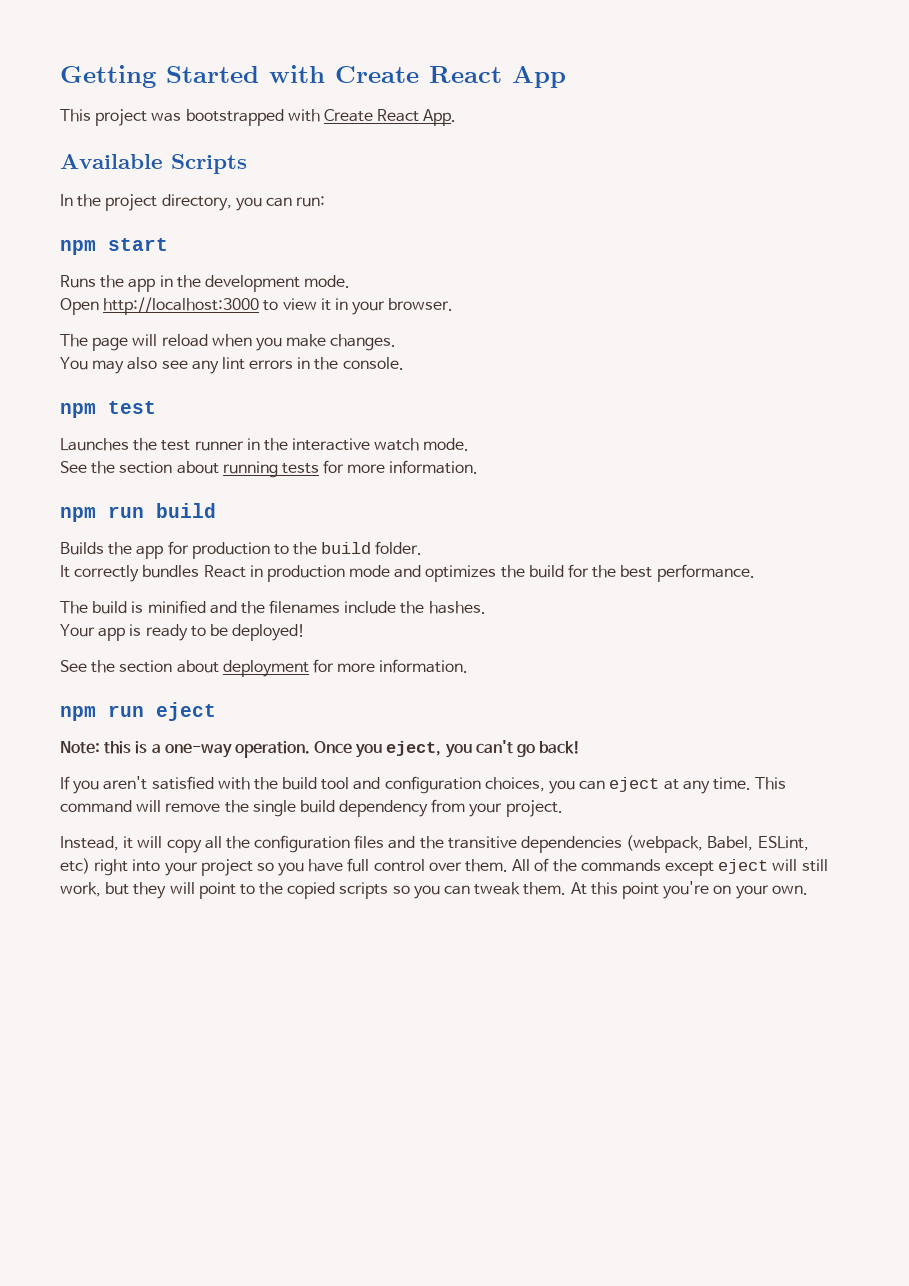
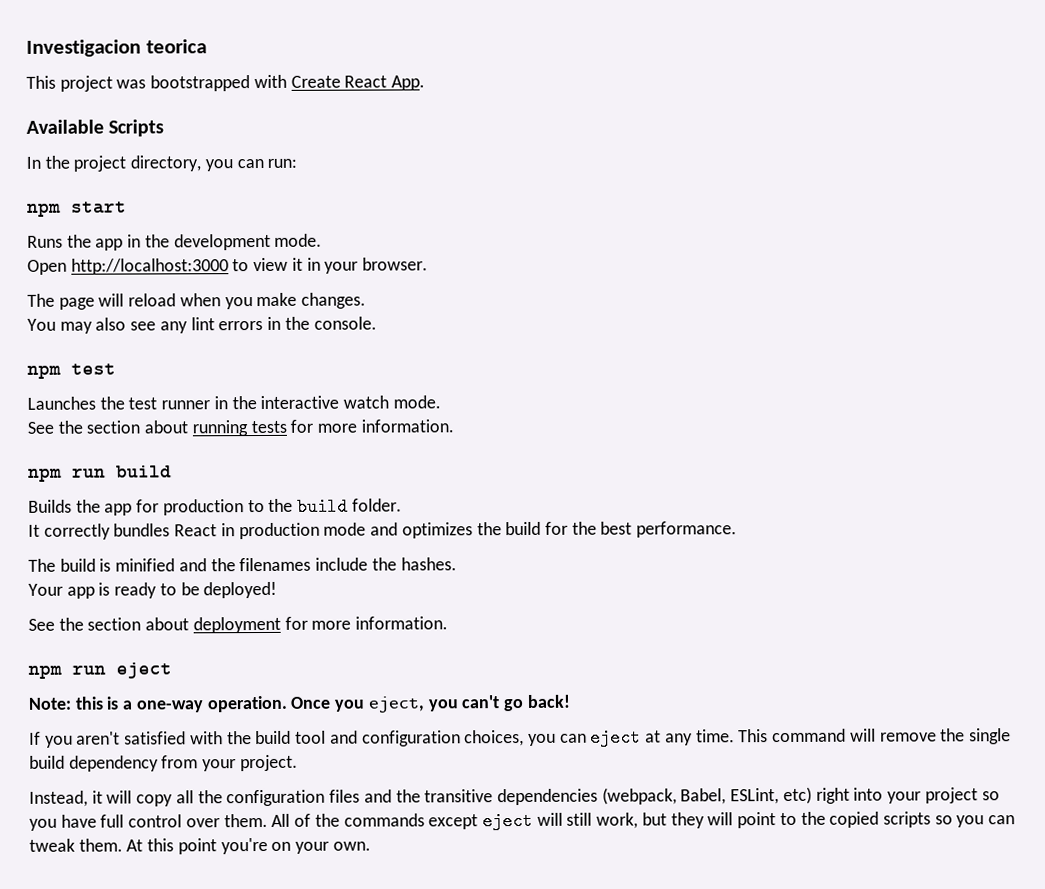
- Getting Started with Create React App
+ Investigacion teorica

